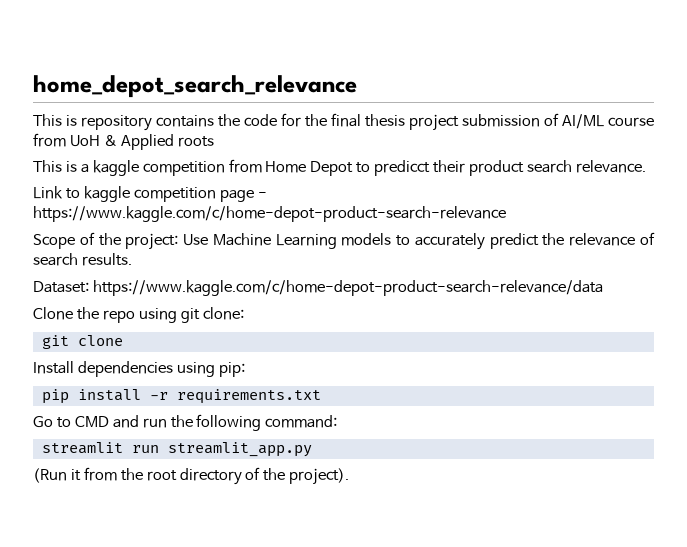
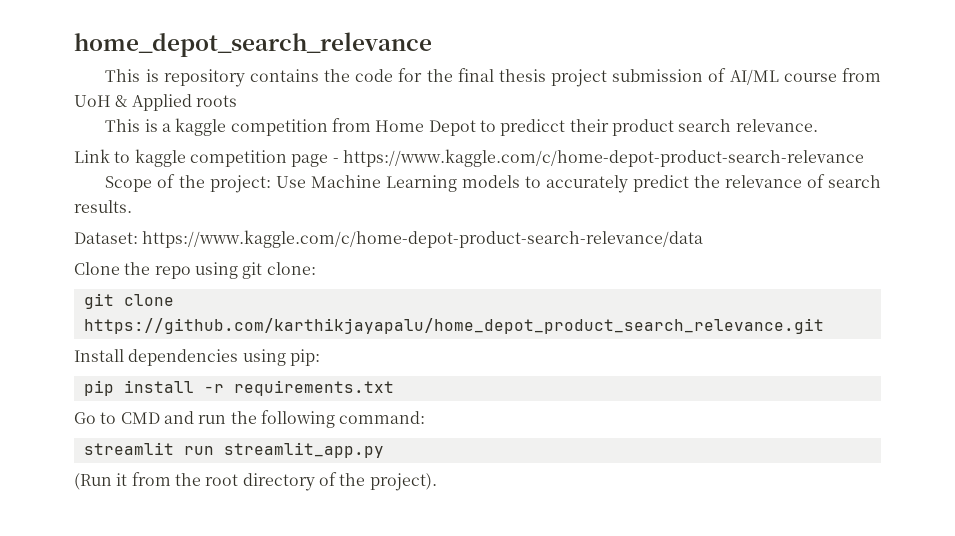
- git clone
+ git clone https://github.com/karthikjayapalu/home_depot_product_search_relevance.git

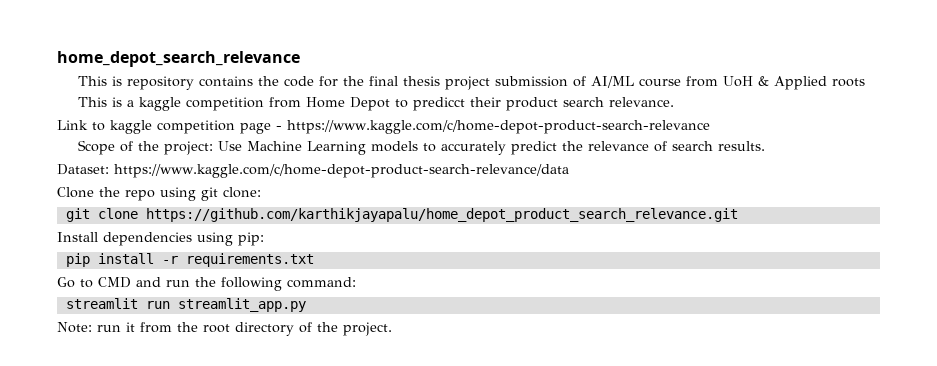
- (Run it from the root directory of the project).
+ Note: run it from the root directory of the project.

